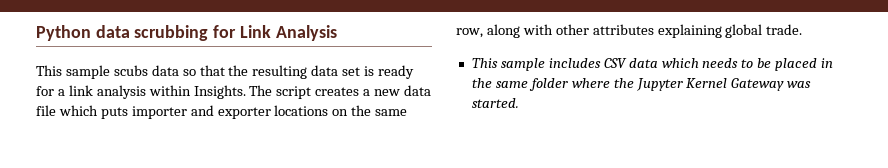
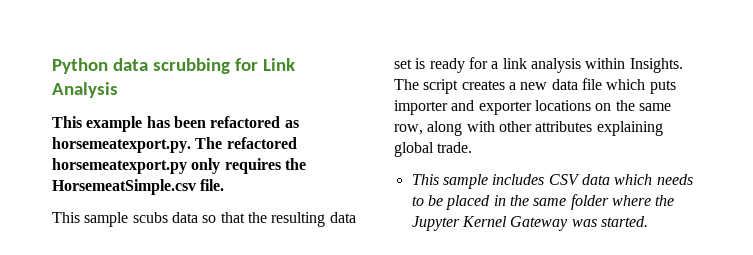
+ This example has been refactored as horsemeatexport.py. The refactored horsemeatexport.py only requires the HorsemeatSimple.csv file.

